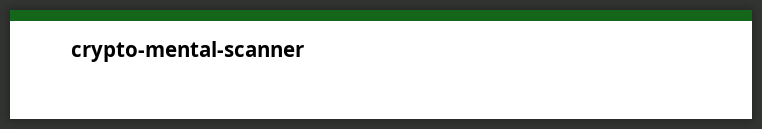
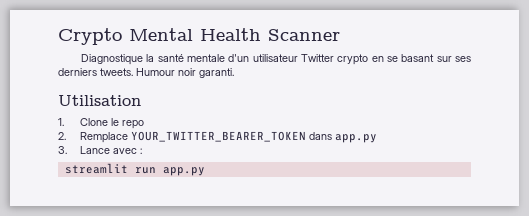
- crypto-mental-scanner
+ Crypto Mental Health Scanner
+ Diagnostique la santé mentale d'un utilisateur Twitter crypto en se basant sur ses derniers tweets. Humour noir garanti.
+ Utilisation
+ 1. Clone le repo
+ 2. Remplace YOUR_TWITTER_BEARER_TOKEN dans app.py
+ 3. Lance avec :
+ streamlit run app.py

